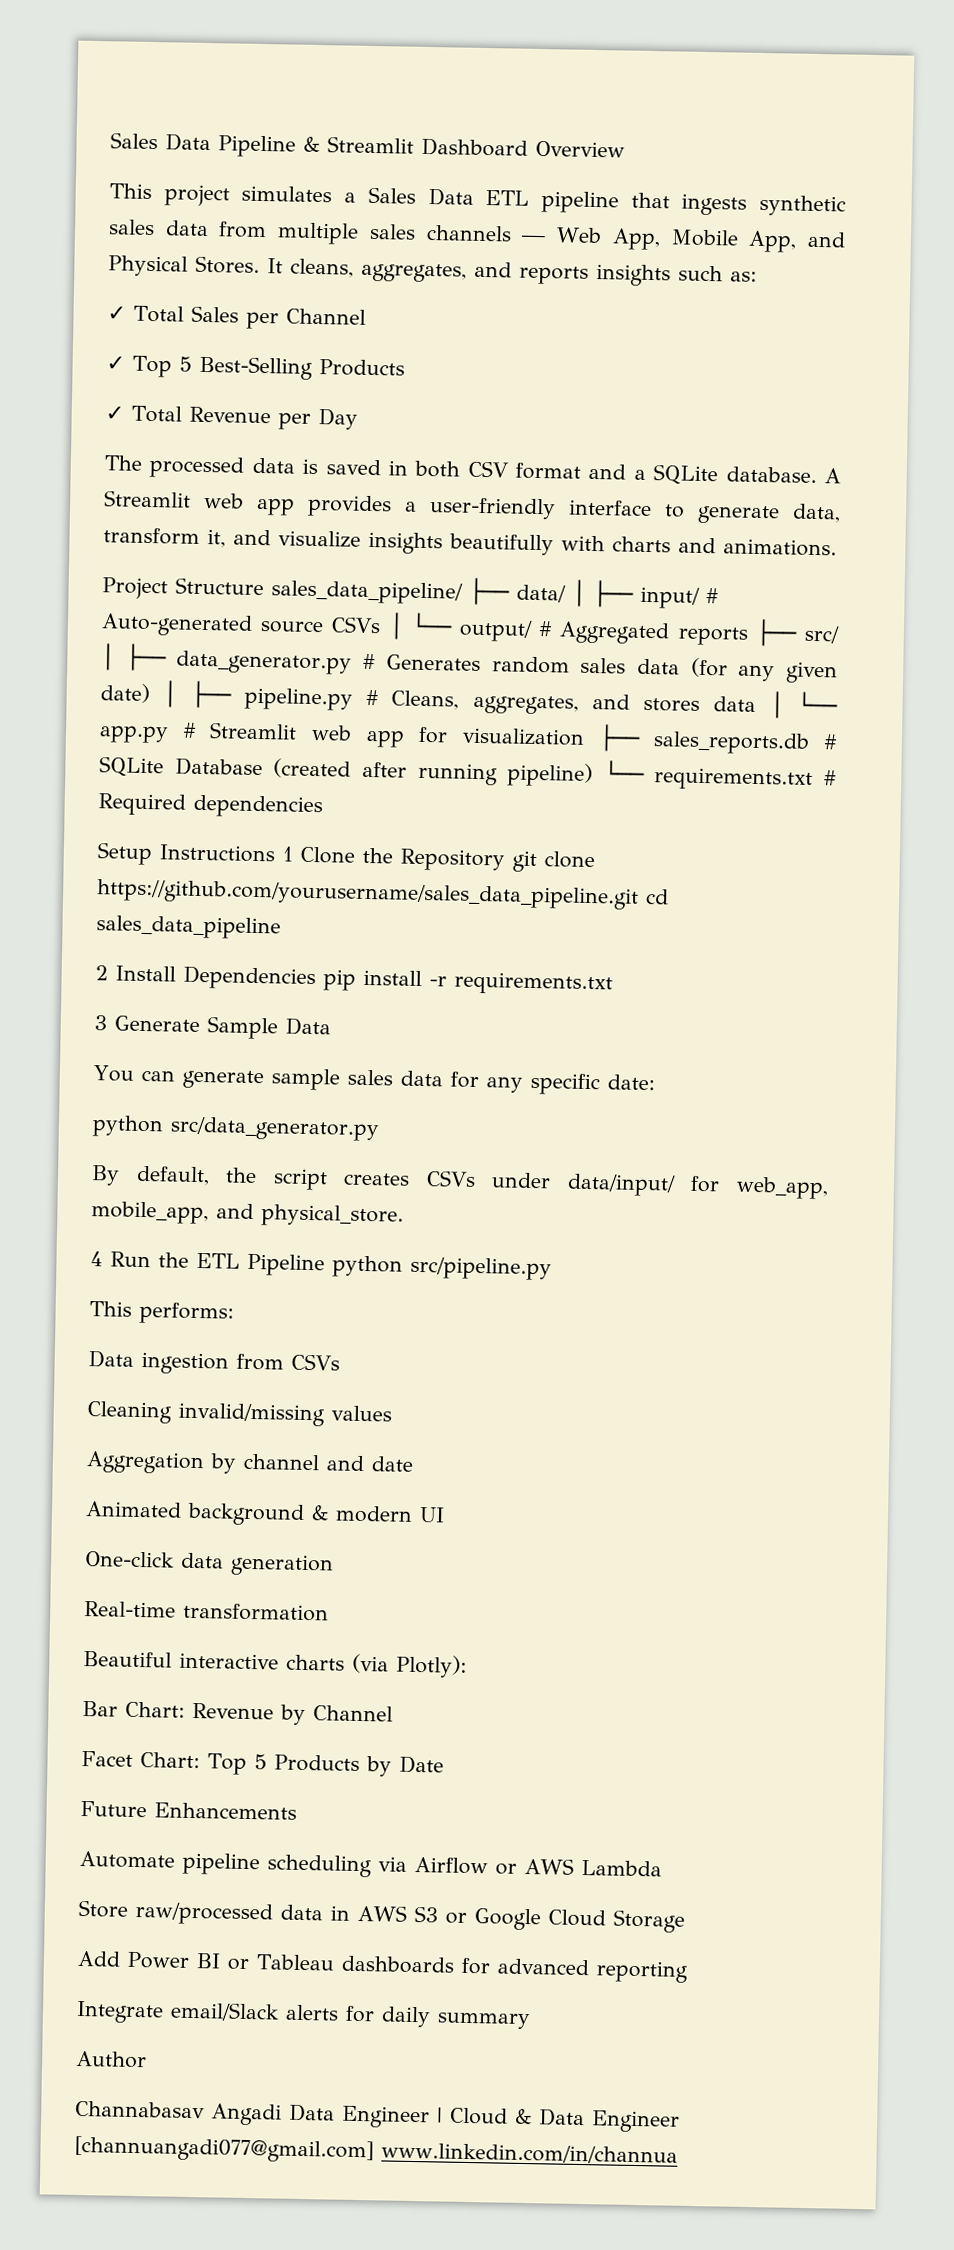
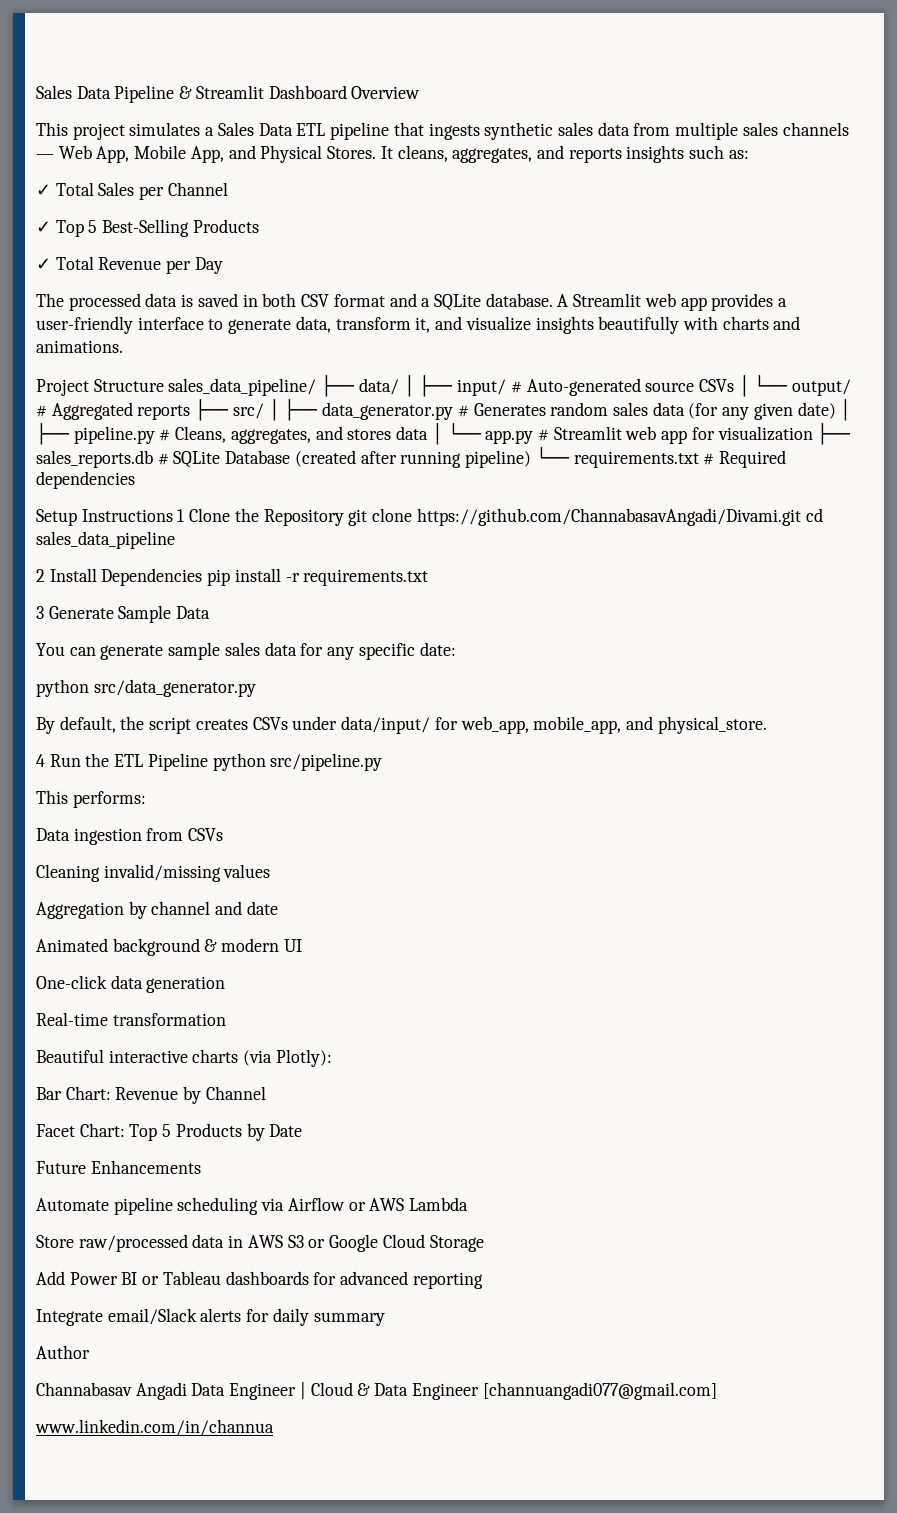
- Setup Instructions 1 Clone the Repository git clone https://github.com/yourusername/sales_data_pipeline.git cd sales_data_pipeline
+ Setup Instructions 1 Clone the Repository git clone https://github.com/ChannabasavAngadi/Divami.git cd sales_data_pipeline
- Channabasav Angadi Data Engineer | Cloud & Data Engineer [channuangadi077@gmail.com] www.linkedin.com/in/channua
+ Channabasav Angadi Data Engineer | Cloud & Data Engineer [channuangadi077@gmail.com]
+ www.linkedin.com/in/channua

